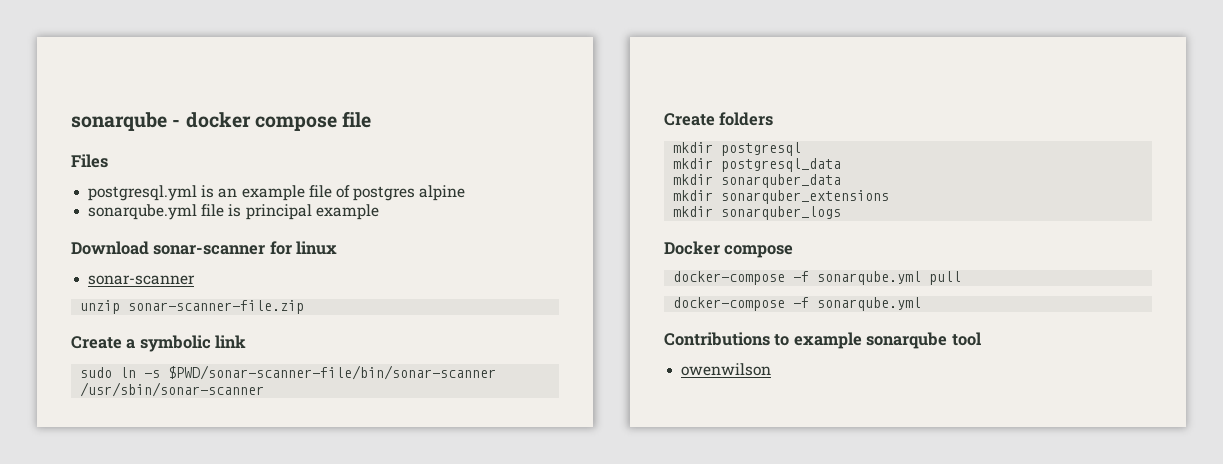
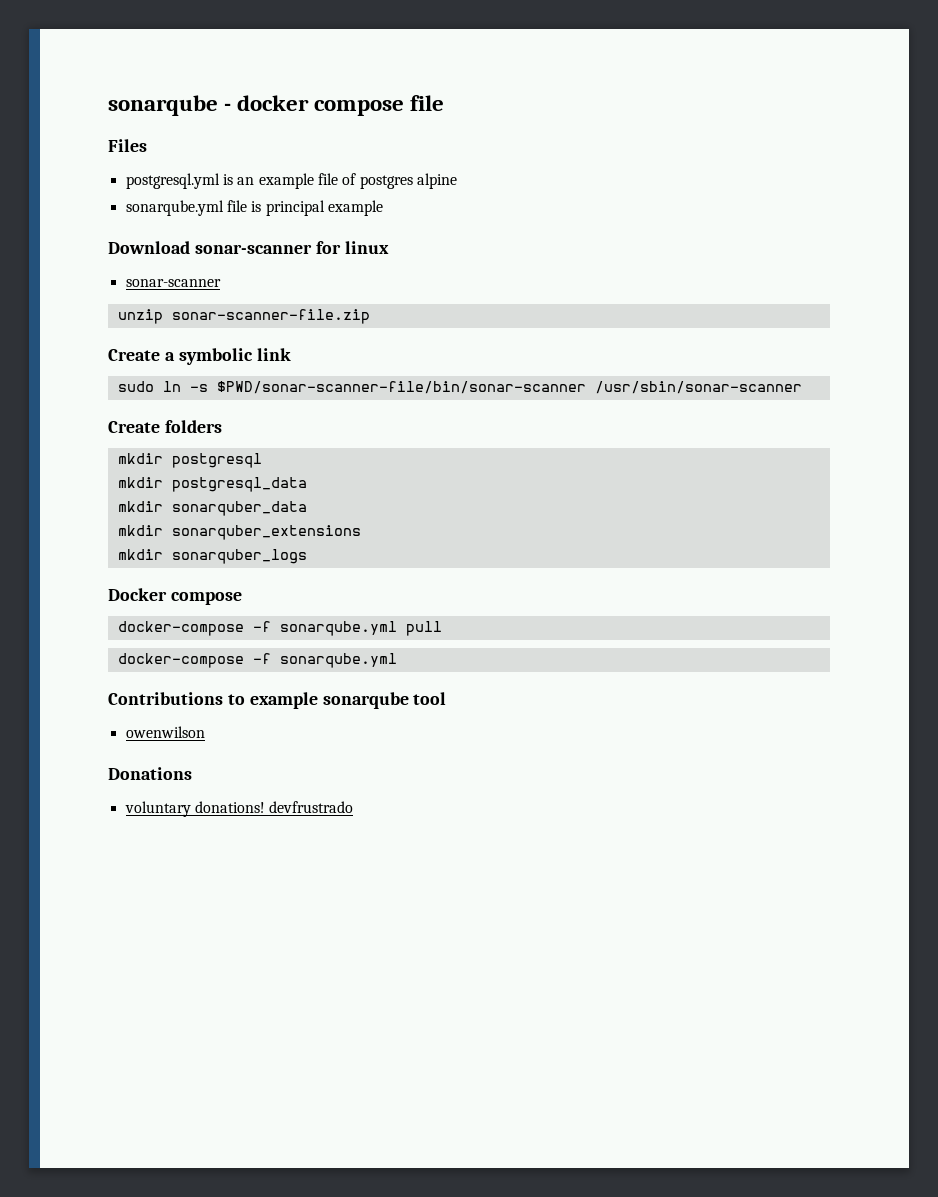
+ Donations
+ voluntary donations! devfrustrado

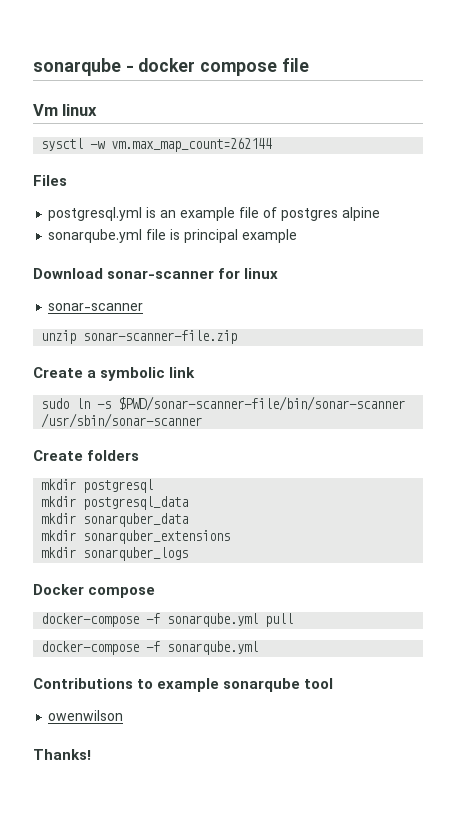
+ Vm linux
+ sysctl -w vm.max_map_count=262144
- Donations
- voluntary donations! devfrustrado
+ Thanks!

